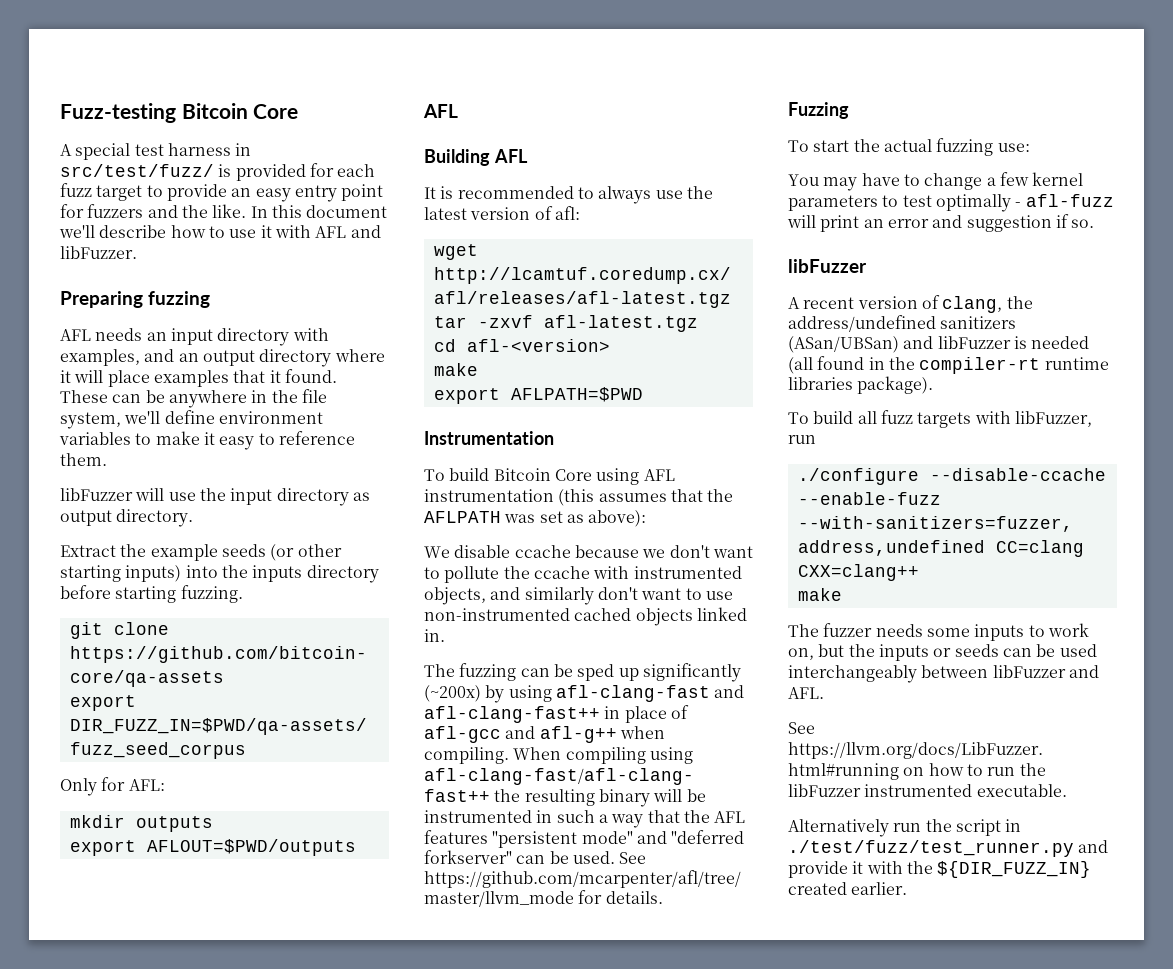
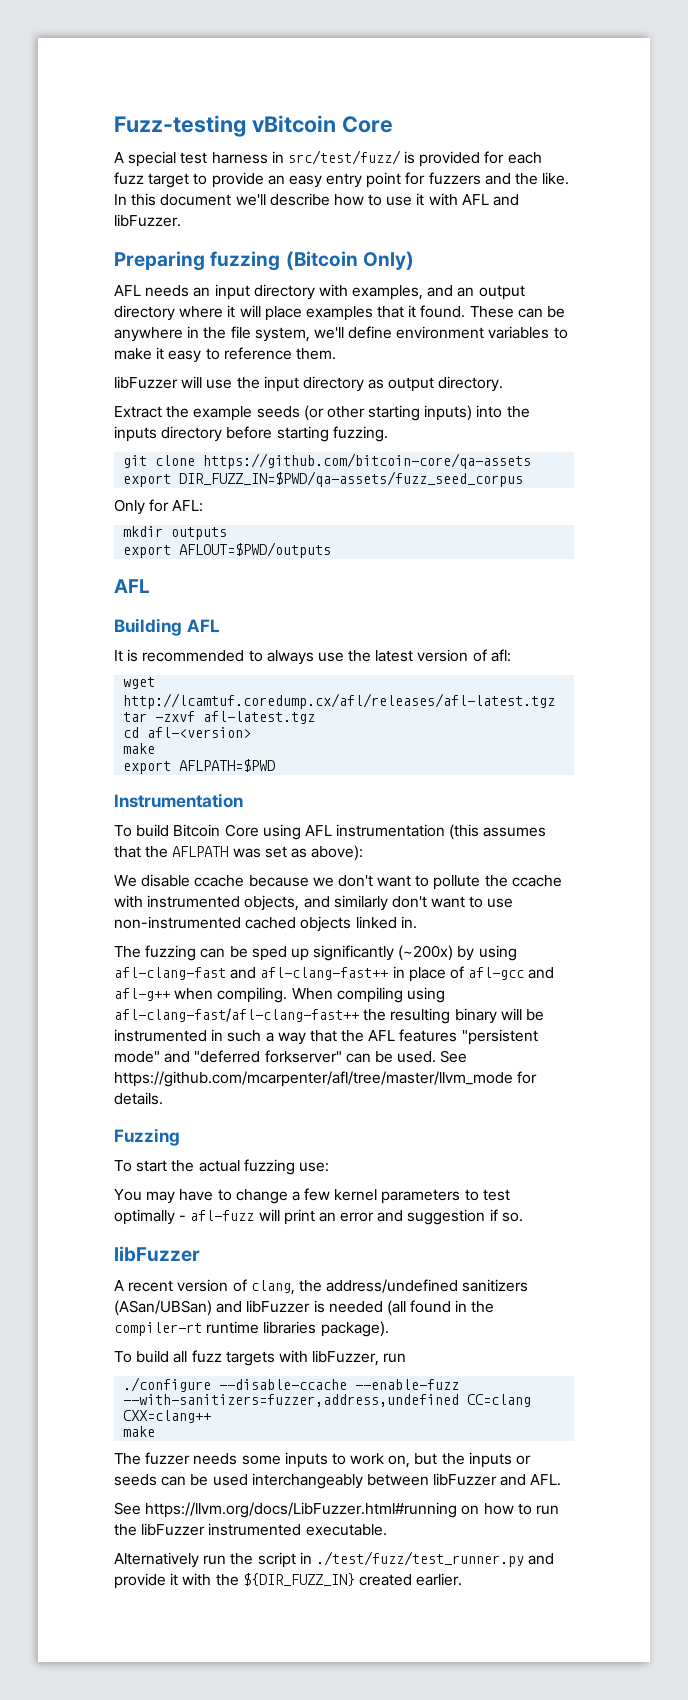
- Fuzz-testing Bitcoin Core
+ Fuzz-testing vBitcoin Core
- Preparing fuzzing
+ Preparing fuzzing (Bitcoin Only)

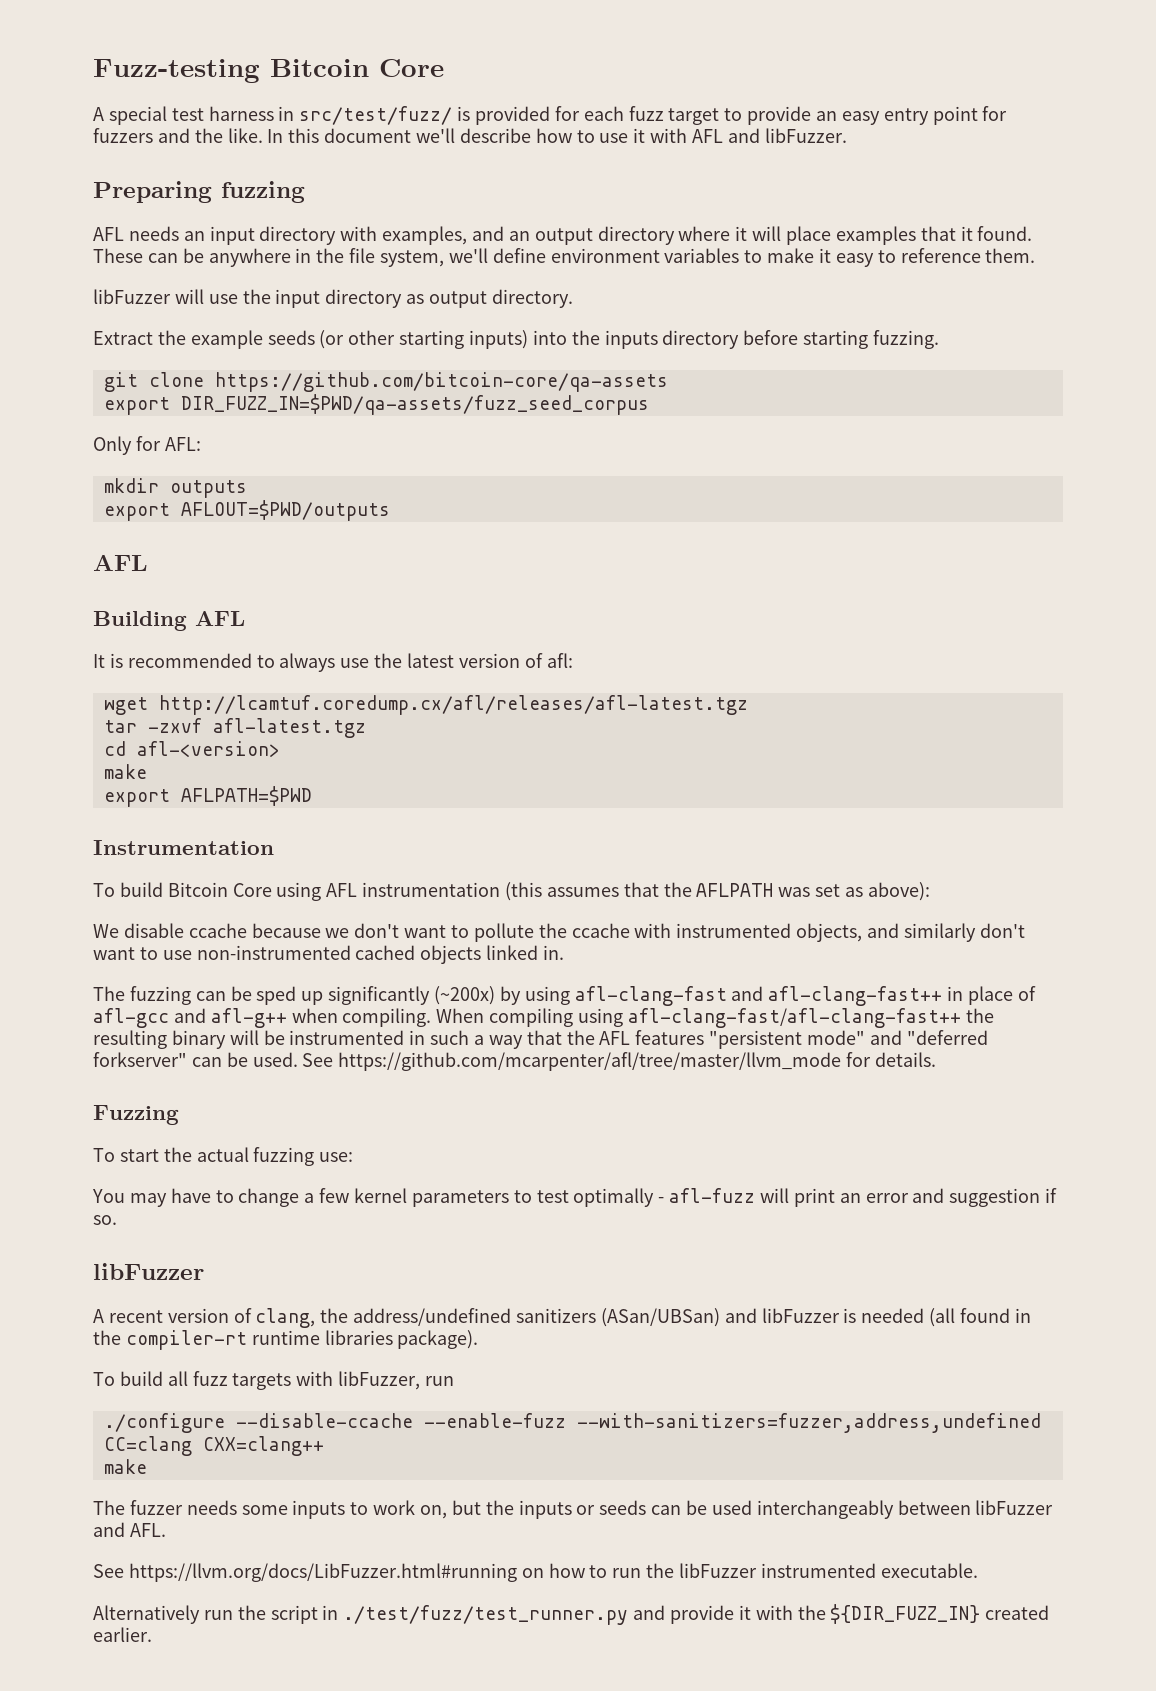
- Fuzz-testing vBitcoin Core
+ Fuzz-testing Bitcoin Core
- Preparing fuzzing (Bitcoin Only)
+ Preparing fuzzing

